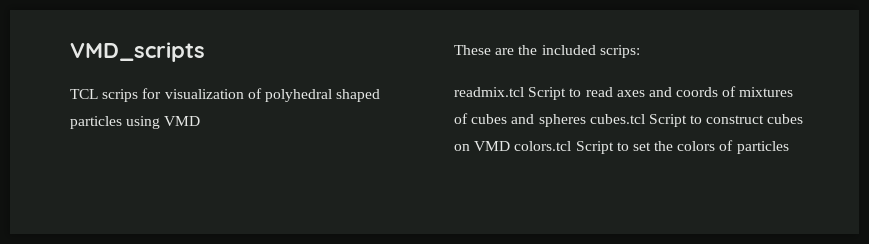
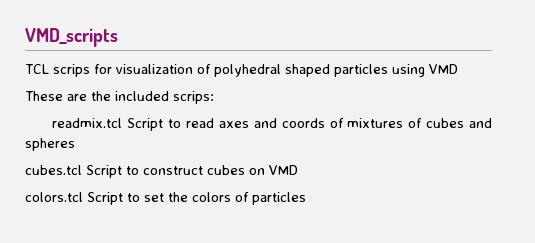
- readmix.tcl Script to read axes and coords of mixtures of cubes and spheres cubes.tcl Script to construct cubes on VMD colors.tcl Script to set the colors of particles
+ readmix.tcl Script to read axes and coords of mixtures of cubes and spheres
+ cubes.tcl Script to construct cubes on VMD
+ colors.tcl Script to set the colors of particles

